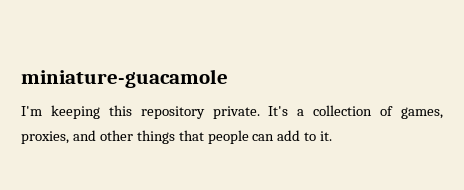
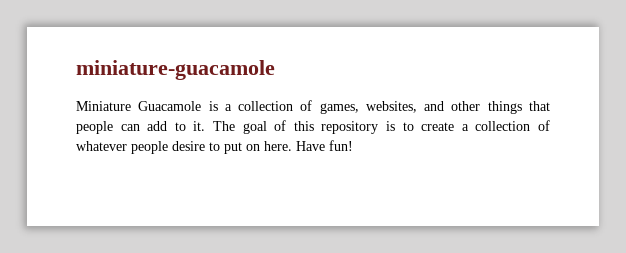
- I'm keeping this repository private. It's a collection of games, proxies, and other things that people can add to it.
+ Miniature Guacamole is a collection of games, websites, and other things that people can add to it.
+ The goal of this repository is to create a collection of whatever people desire to put on here. Have fun!

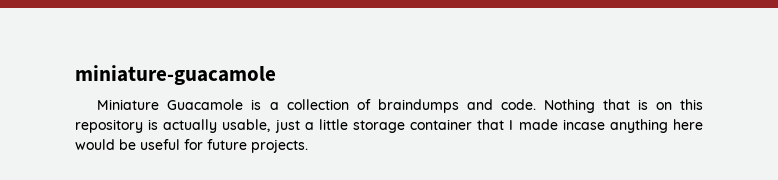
- Miniature Guacamole is a collection of games, websites, and other things that people can add to it. The goal of this repository is to create a collection of whatever people desire to put on here. Have fun!
+ Miniature Guacamole is a collection of braindumps and code. Nothing that is on this repository is actually usable, just a little storage container that I made incase anything here would be useful for future projects.

